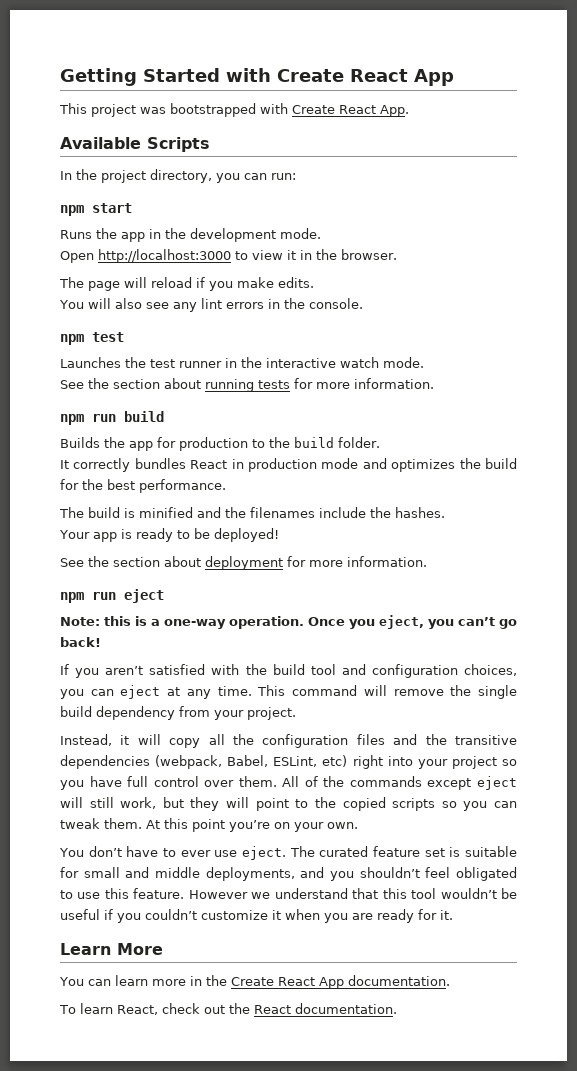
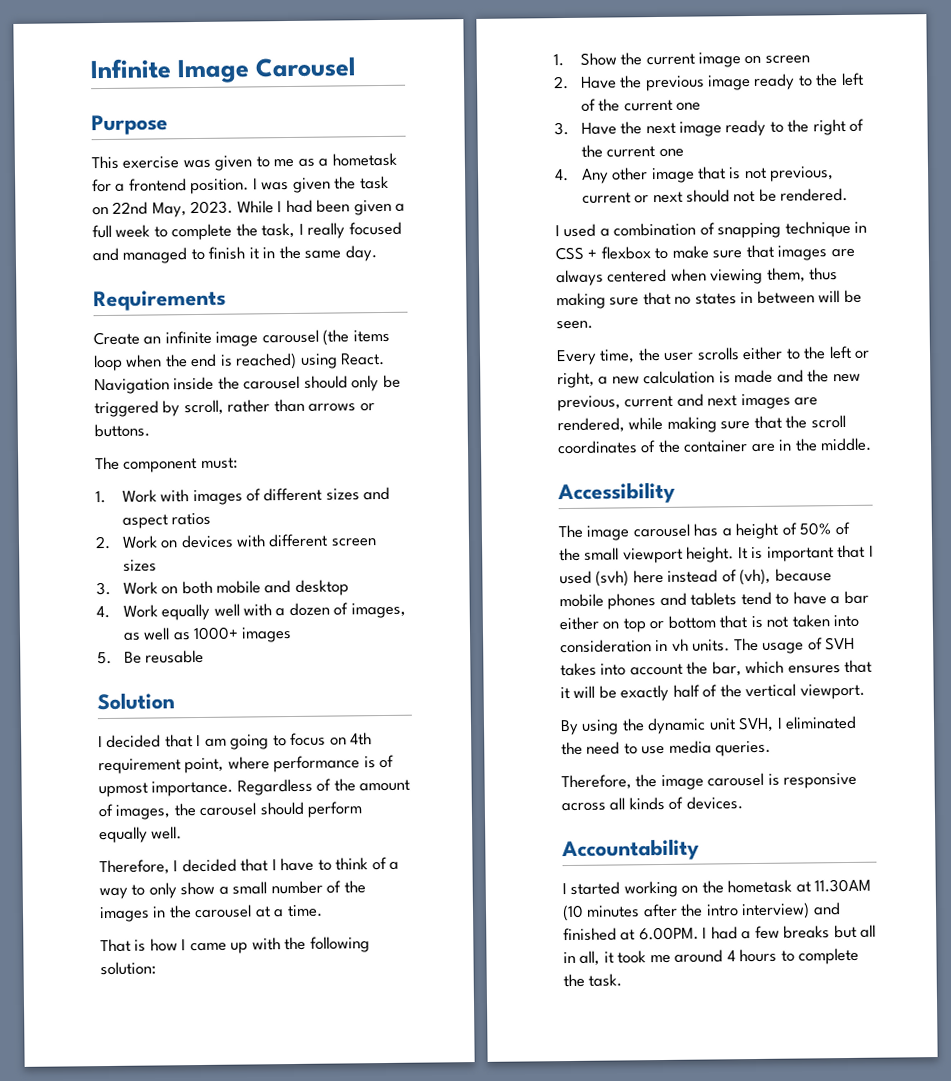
- Getting Started with Create React App
- This project was bootstrapped with Create React App.
- Available Scripts
- In the project directory, you can run:
- npm start
- Runs the app in the development mode.
- Open http://localhost:3000 to view it in the browser.
- The page will reload if you make edits.
- You will also see any lint errors in the console.
- npm test
- Launches the test runner in the interactive watch mode.
- See the section about running tests for more information.
- npm run build
- Builds the app for production to the build folder.
- It correctly bundles React in production mode and optimizes the build for the best performance.
- The build is minified and the filenames include the hashes.
- Your app is ready to be deployed!
- See the section about deployment for more information.
- npm run eject
- Note: this is a one-way operation. Once you eject, you can’t go back!
- If you aren’t satisfied with the build tool and configuration choices, you can eject at any time. This command will remove the single build dependency from your project.
- Instead, it will copy all the configuration files and the transitive dependencies (webpack, Babel, ESLint, etc) right into your project so you have full control over them. All of the commands except eject will still work, but they will point to the copied scripts so you can tweak them. At this point you’re on your own.
- You don’t have to ever use eject. The curated feature set is suitable for small and middle deployments, and you shouldn’t feel obligated to use this feature. However we understand that this tool wouldn’t be useful if you couldn’t customize it when you are ready for it.
- Learn More
- You can learn more in the Create React App documentation.
- To learn React, check out the React documentation.
+ Infinite Image Carousel
+ Purpose
+ This exercise was given to me as a hometask for a frontend position. I was given the task on 22nd May, 2023. While I had been given a full week to complete the task, I really focused and managed to finish it in the same day.
+ Requirements
+ Create an infinite image carousel (the items loop when the end is reached) using React. Navigation inside the carousel should only be triggered by scroll, rather than arrows or buttons.
+ The component must:
+ 1. Work with images of different sizes and aspect ratios
+ 2. Work on devices with different screen sizes
+ 3. Work on both mobile and desktop
+ 4. Work equally well with a dozen of images, as well as 1000+ images
+ 5. Be reusable
+ Solution
+ I decided that I am going to focus on 4th requirement point, where performance is of upmost importance. Regardless of the amount of images, the carousel should perform equally well.
+ Therefore, I decided that I have to think of a way to only show a small number of the images in the carousel at a time.
+ That is how I came up with the following solution:
+ 1. Show the current image on screen
+ 2. Have the previous image ready to the left of the current one
+ 3. Have the next image ready to the right of the current one
+ 4. Any other image that is not previous, current or next should not be rendered.
+ I used a combination of snapping technique in CSS + flexbox to make sure that images are always centered when viewing them, thus making sure that no states in between will be seen.
+ Every time, the user scrolls either to the left or right, a new calculation is made and the new previous, current and next images are rendered, while making sure that the scroll coordinates of the container are in the middle.
+ Accessibility
+ The image carousel has a height of 50% of the small viewport height. It is important that I used (svh) here instead of (vh), because mobile phones and tablets tend to have a bar either on top or bottom that is not taken into consideration in vh units. The usage of SVH takes into account the bar, which ensures that it will be exactly half of the vertical viewport.
+ By using the dynamic unit SVH, I eliminated the need to use media queries.
+ Therefore, the image carousel is responsive across all kinds of devices.
+ Accountability
+ I started working on the hometask at 11.30AM (10 minutes after the intro interview) and finished at 6.00PM. I had a few breaks but all in all, it took me around 4 hours to complete the task.

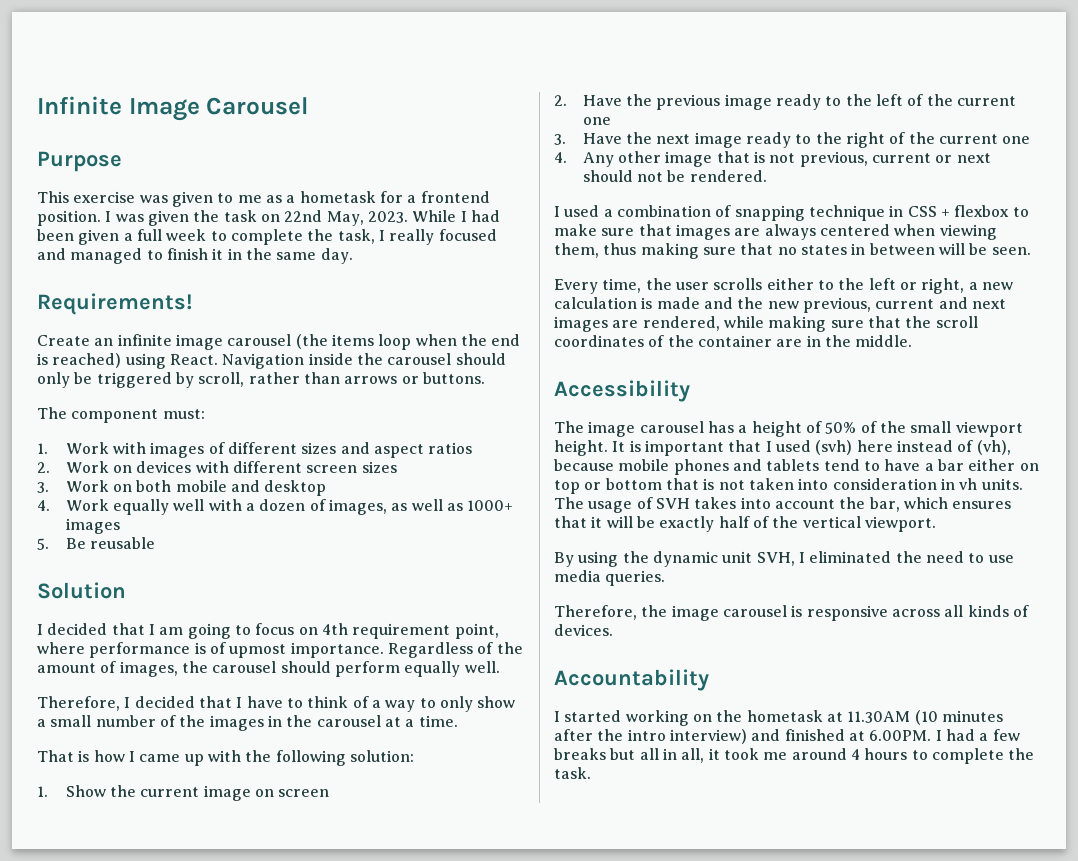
- Requirements
+ Requirements!

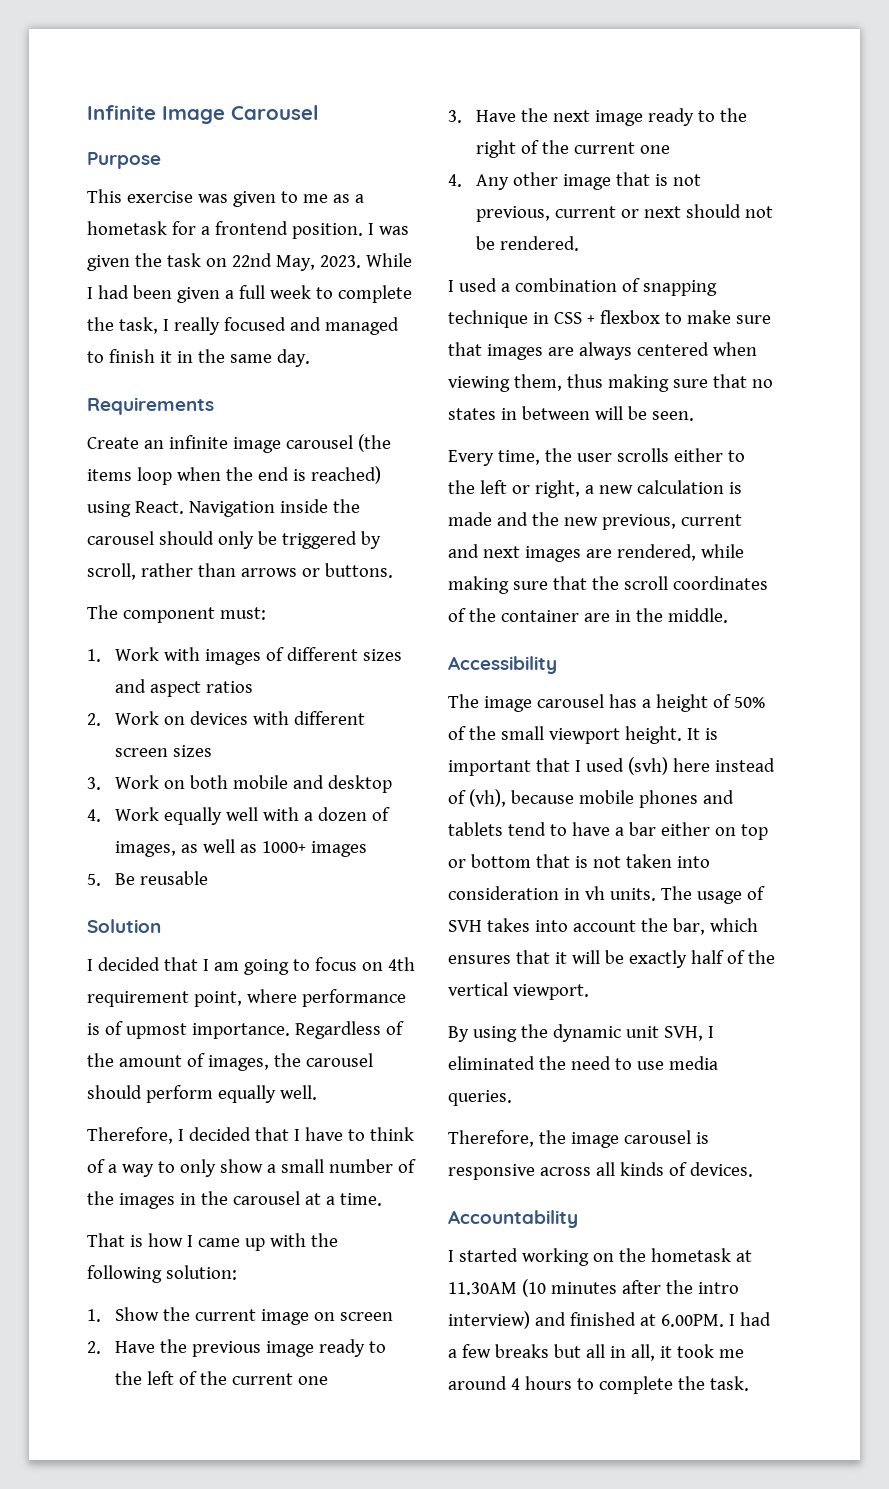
- Requirements!
+ Requirements

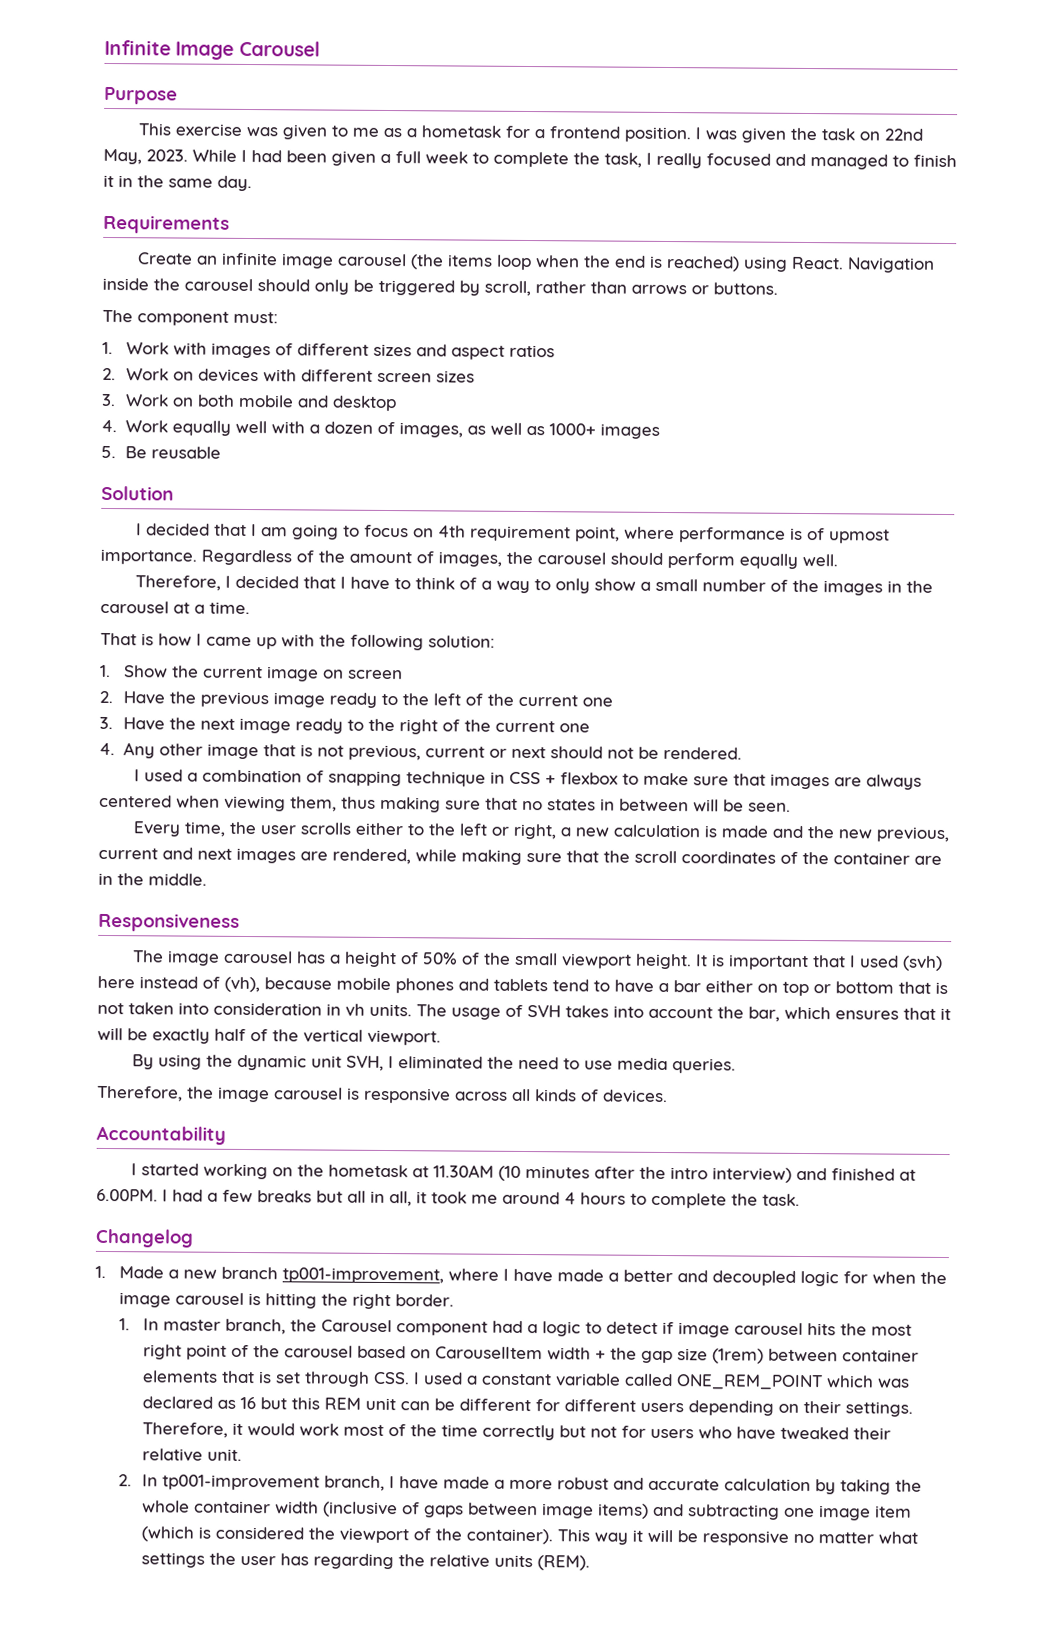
- Accessibility
+ Responsiveness
+ Changelog
+ 1. Made a new branch tp001-improvement, where I have made a better and decoupled logic for when the image carousel is hitting the right border.
+ 1. In master branch, the Carousel component had a logic to detect if image carousel hits the most right point of the carousel based on CarouselItem width + the gap size (1rem) between container elements that is set through CSS. I used a constant variable called ONE_REM_POINT which was declared as 16 but this REM unit can be different for different users depending on their settings. Therefore, it would work most of the time correctly but not for users who have tweaked their relative unit.
+ 2. In tp001-improvement branch, I have made a more robust and accurate calculation by taking the whole container width (inclusive of gaps between image items) and subtracting one image item (which is considered the viewport of the container). This way it will be responsive no matter what settings the user has regarding the relative units (REM).

